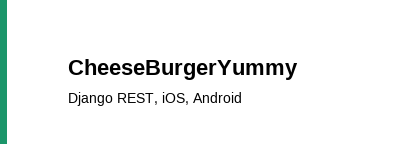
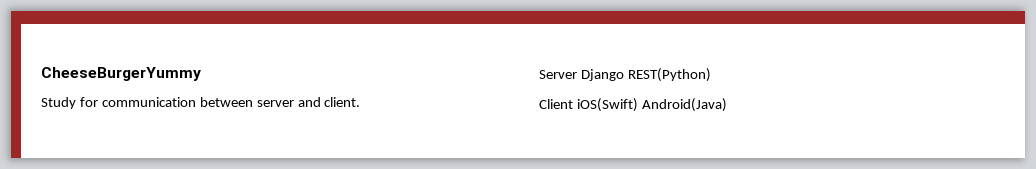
- Django REST, iOS, Android
+ Study for communication between server and client.
+ Server Django REST(Python)
+ Client iOS(Swift) Android(Java)

